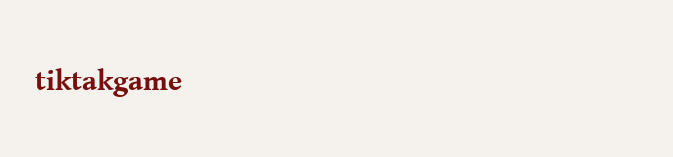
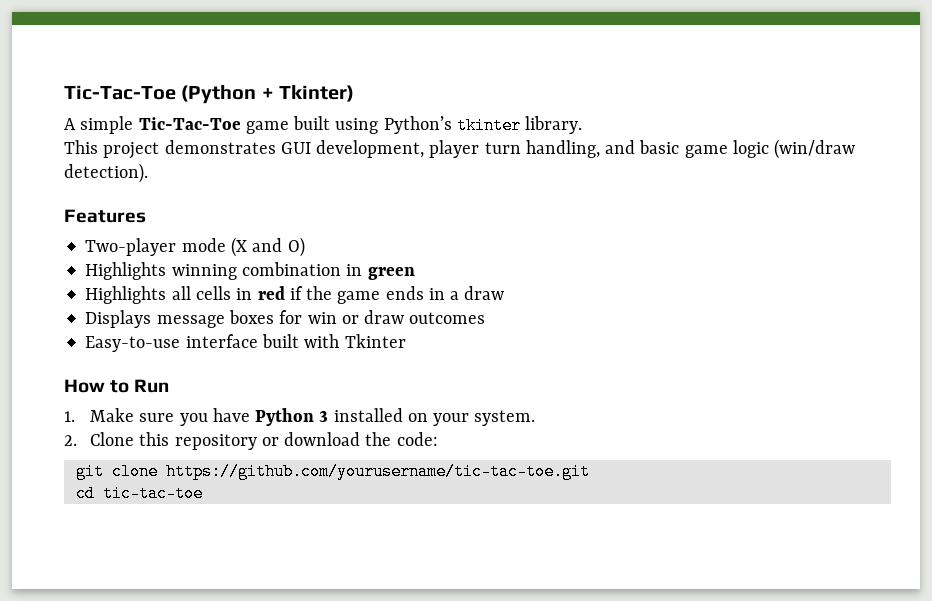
- tiktakgame
+ Tic-Tac-Toe (Python + Tkinter)
+ A simple Tic-Tac-Toe game built using Python’s tkinter library.
+ This project demonstrates GUI development, player turn handling, and basic game logic (win/draw detection).
+ Features
+ Two-player mode (X and O)
+ Highlights winning combination in green
+ Highlights all cells in red if the game ends in a draw
+ Displays message boxes for win or draw outcomes
+ Easy-to-use interface built with Tkinter
+ How to Run
+ 1. Make sure you have Python 3 installed on your system.
+ 2. Clone this repository or download the code:
+ git clone https://github.com/yourusername/tic-tac-toe.git
+ cd tic-tac-toe

